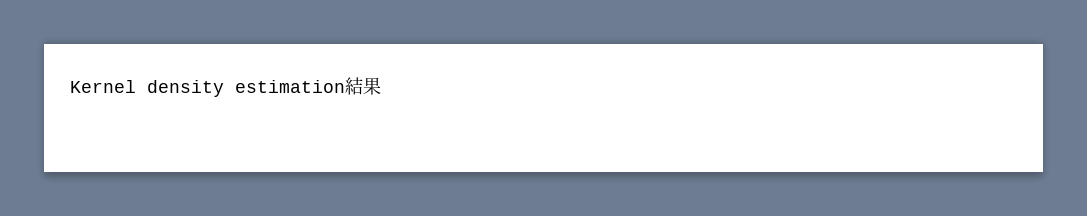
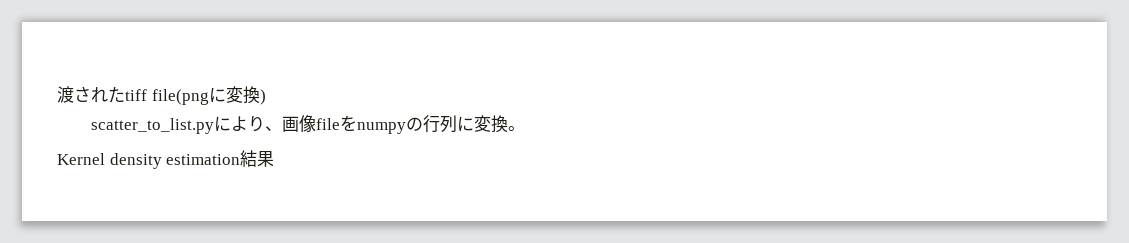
+ 渡されたtiff file(pngに変換)
+ scatter_to_list.pyにより、画像fileをnumpyの行列に変換。

